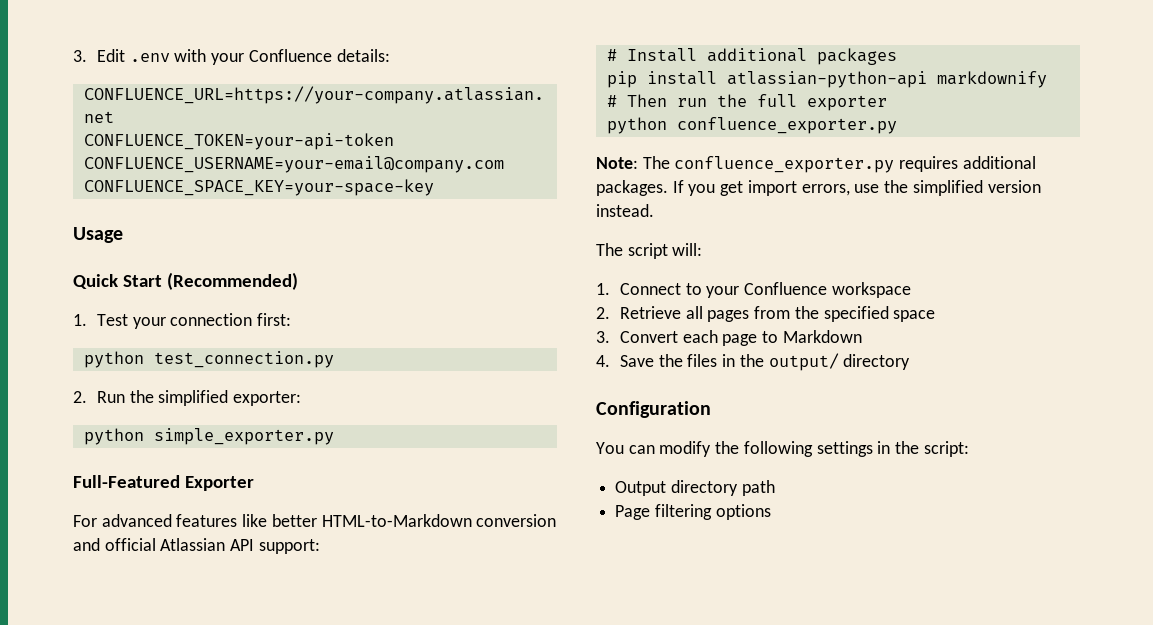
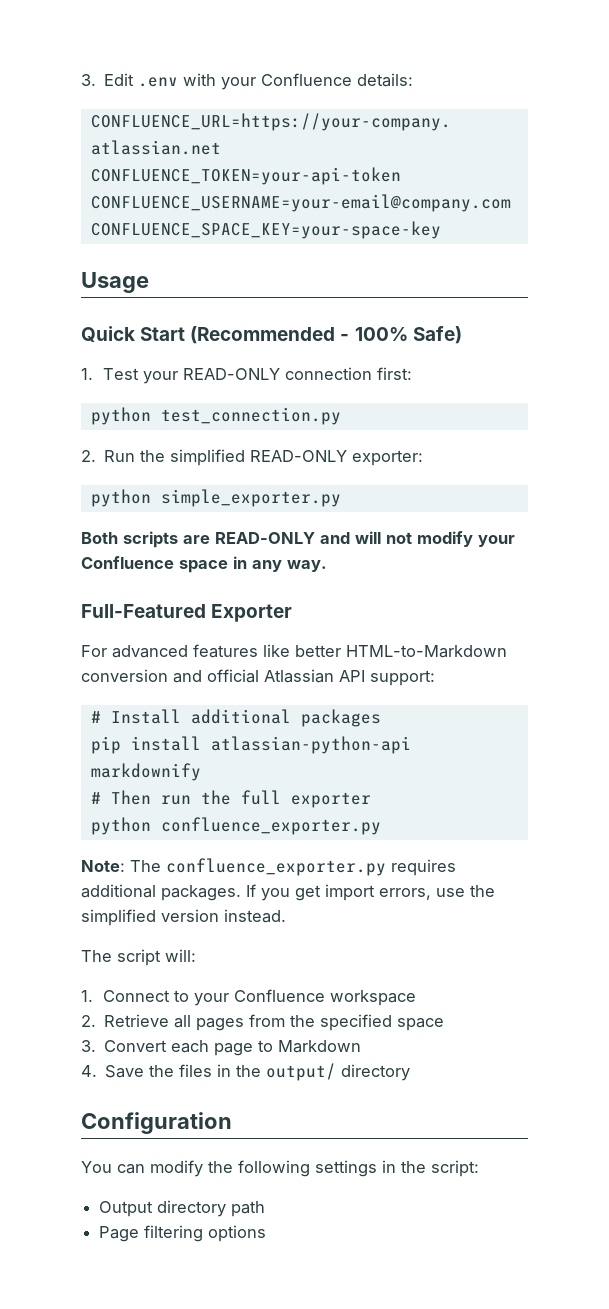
- Quick Start (Recommended)
+ Quick Start (Recommended - 100% Safe)
- 1. Test your connection first:
+ 1. Test your READ-ONLY connection first:
- 2. Run the simplified exporter:
+ 2. Run the simplified READ-ONLY exporter:
+ Both scripts are READ-ONLY and will not modify your Confluence space in any way.

